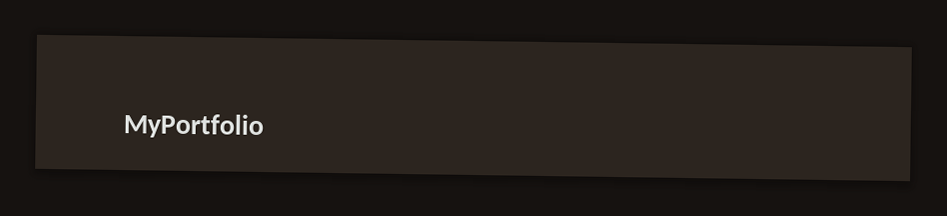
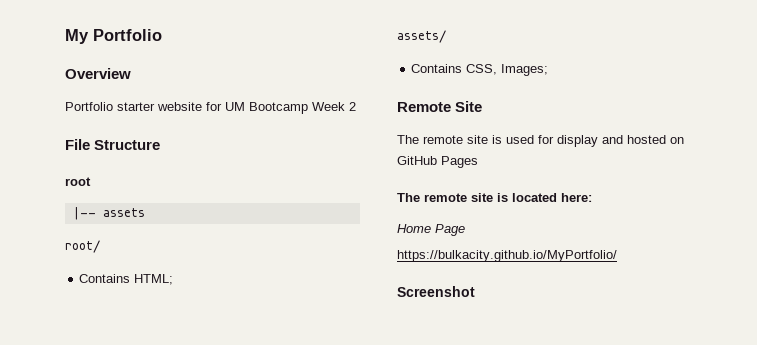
- MyPortfolio
+ My Portfolio
+ Overview
+ Portfolio starter website for UM Bootcamp Week 2
+ File Structure
+ root
+ |-- assets
+ root/
+ Contains HTML;
+ assets/
+ Contains CSS, Images;
+ Remote Site
+ The remote site is used for display and hosted on GitHub Pages
+ The remote site is located here:
+ Home Page
+ https://bulkacity.github.io/MyPortfolio/
+ Screenshot

